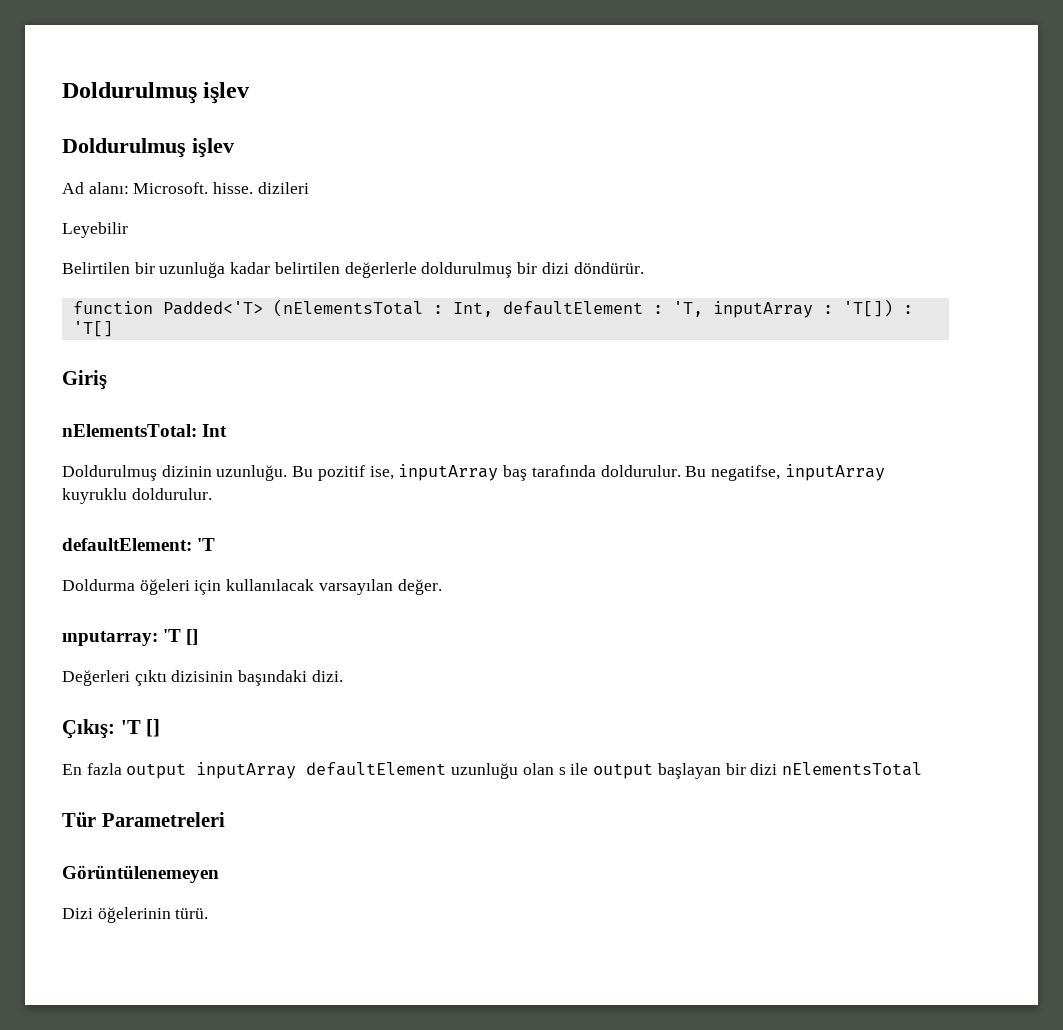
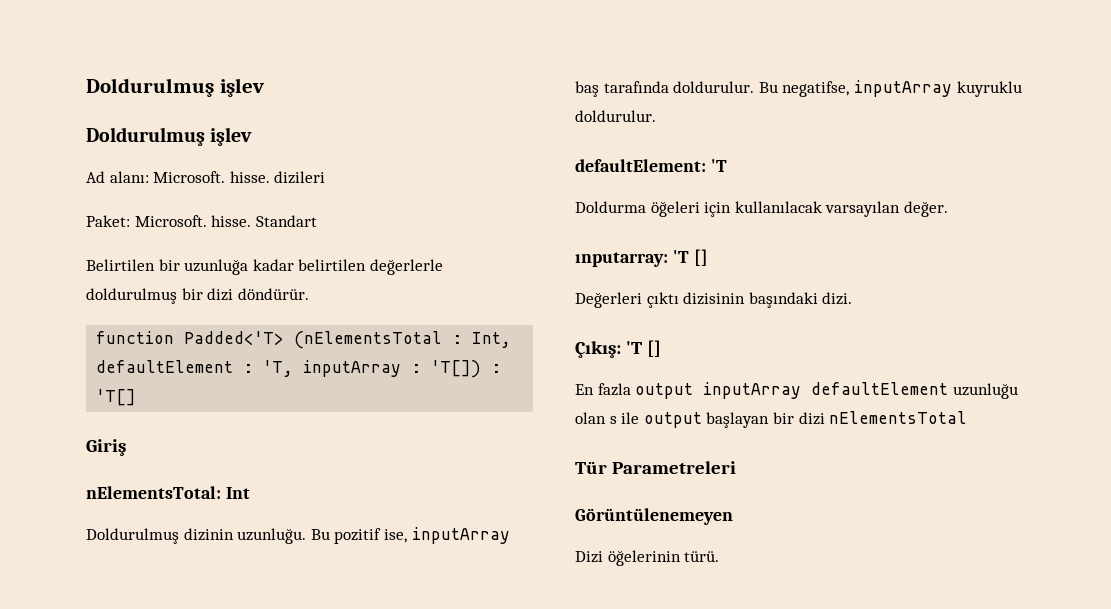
- Leyebilir
+ Paket: Microsoft. hisse. Standart

